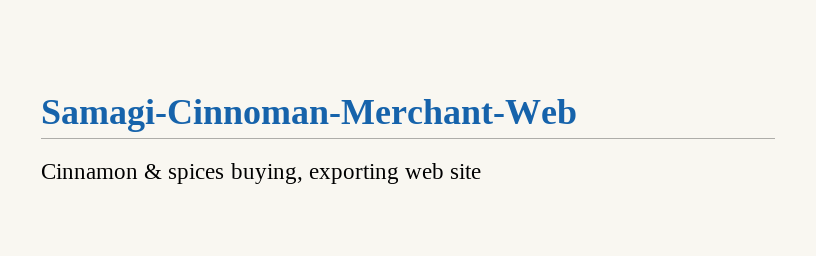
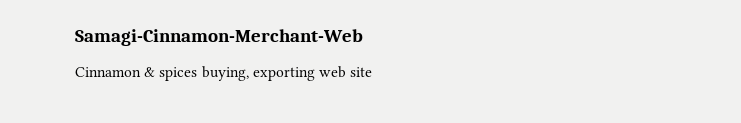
- Samagi-Cinnoman-Merchant-Web
+ Samagi-Cinnamon-Merchant-Web

